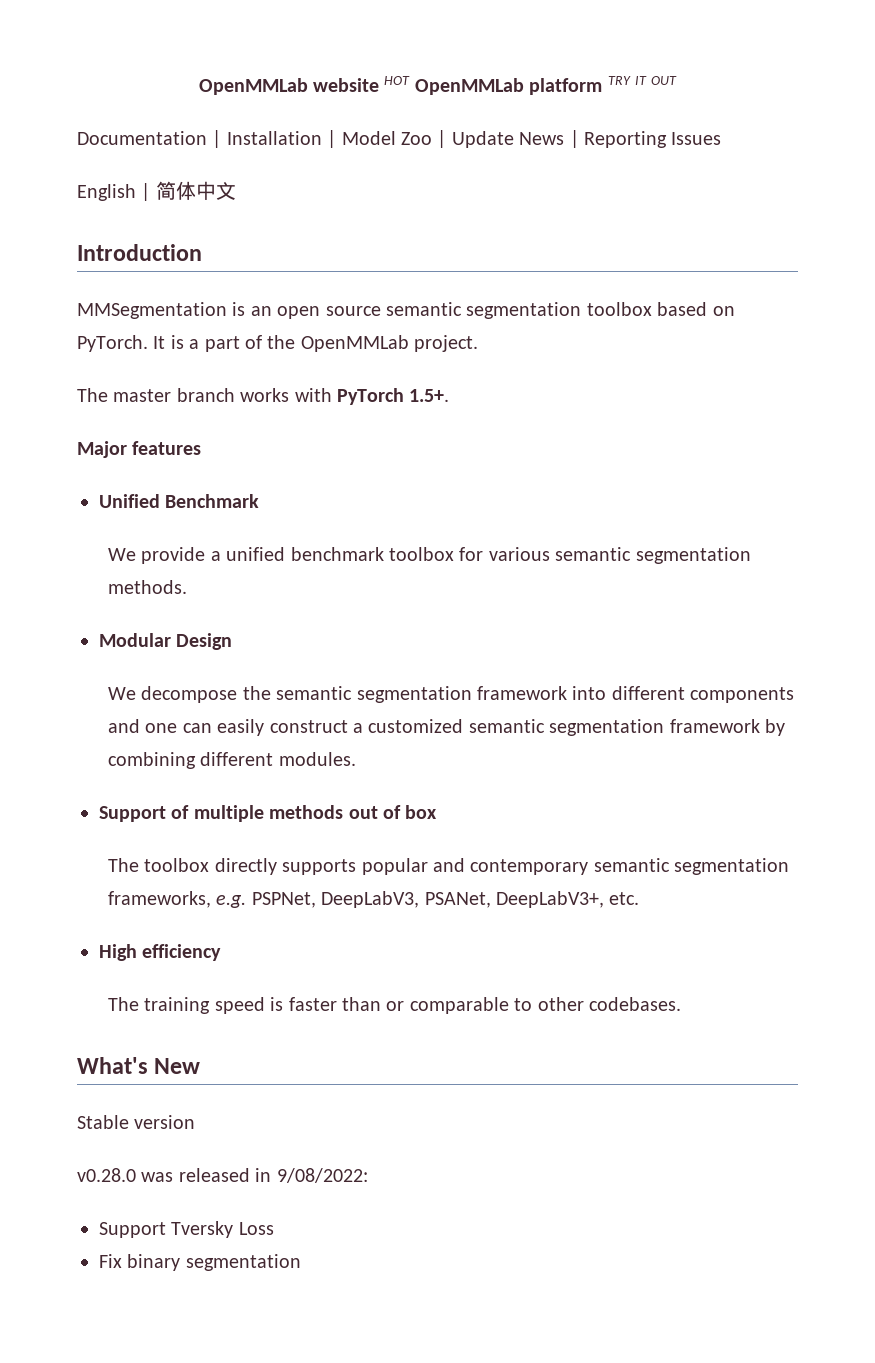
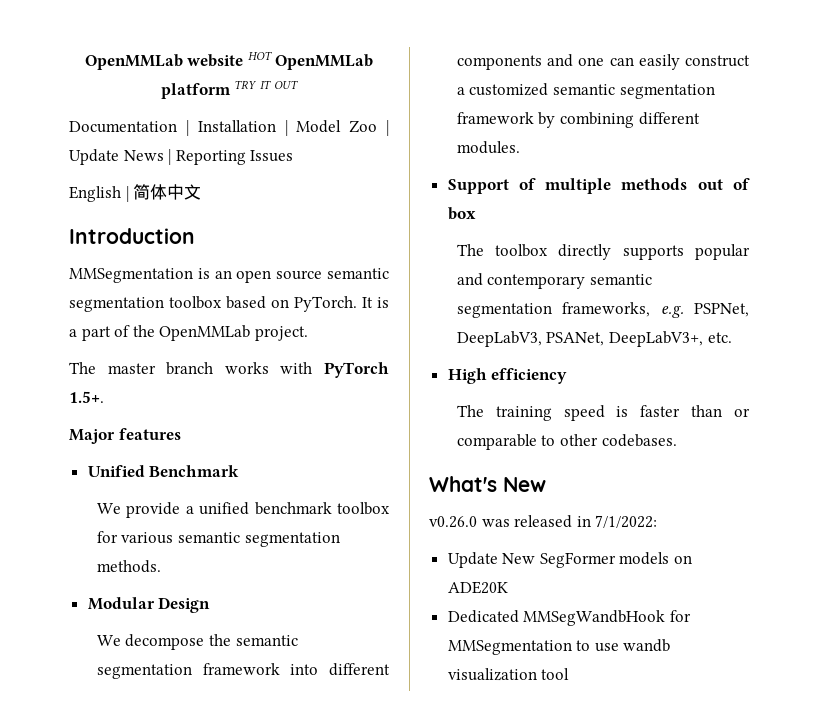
- Stable version
- v0.28.0 was released in 9/08/2022:
- Support Tversky Loss
- Fix binary segmentation
+ v0.26.0 was released in 7/1/2022:
+ Update New SegFormer models on ADE20K
+ Dedicated MMSegWandbHook for MMSegmentation to use wandb visualization tool

